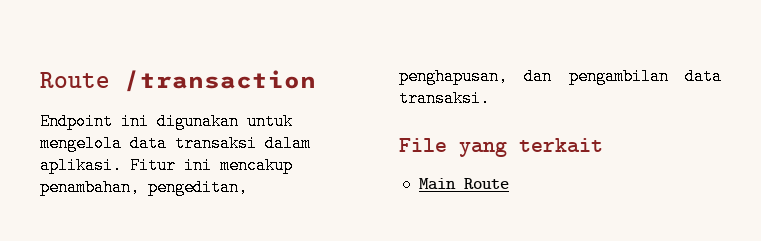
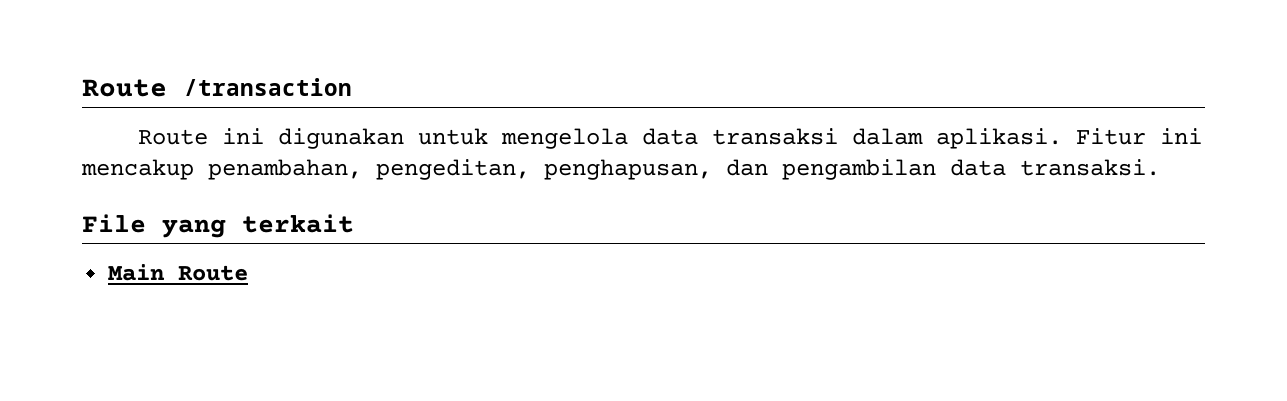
- Endpoint ini digunakan untuk mengelola data transaksi dalam aplikasi.
+ Route ini digunakan untuk mengelola data transaksi dalam aplikasi.

